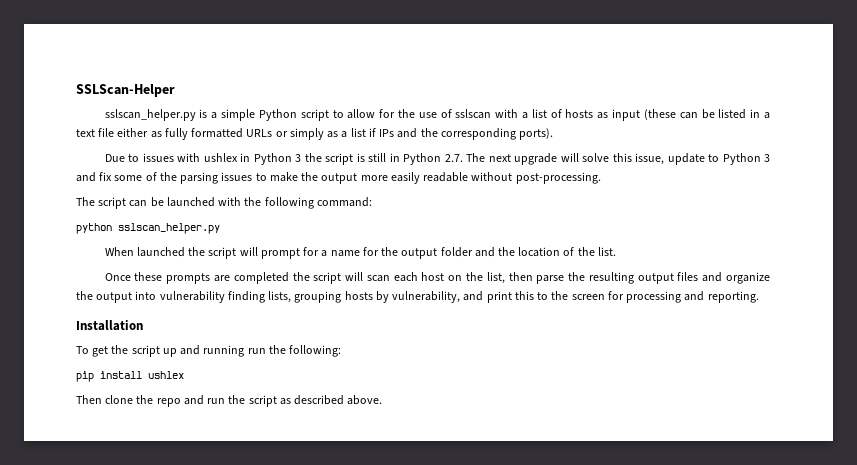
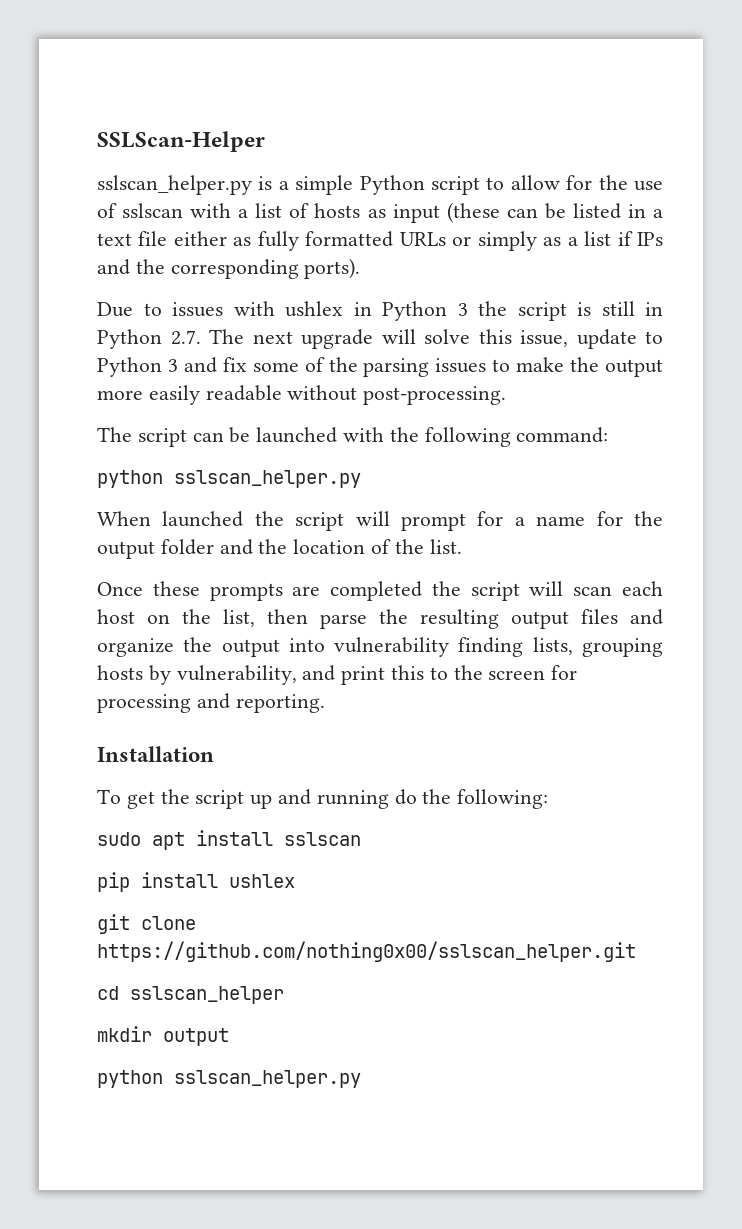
- To get the script up and running run the following:
+ To get the script up and running do the following:
+ sudo apt install sslscan
- Then clone the repo and run the script as described above.
+ git clone https://github.com/nothing0x00/sslscan_helper.git
+ cd sslscan_helper
+ mkdir output
+ python sslscan_helper.py

